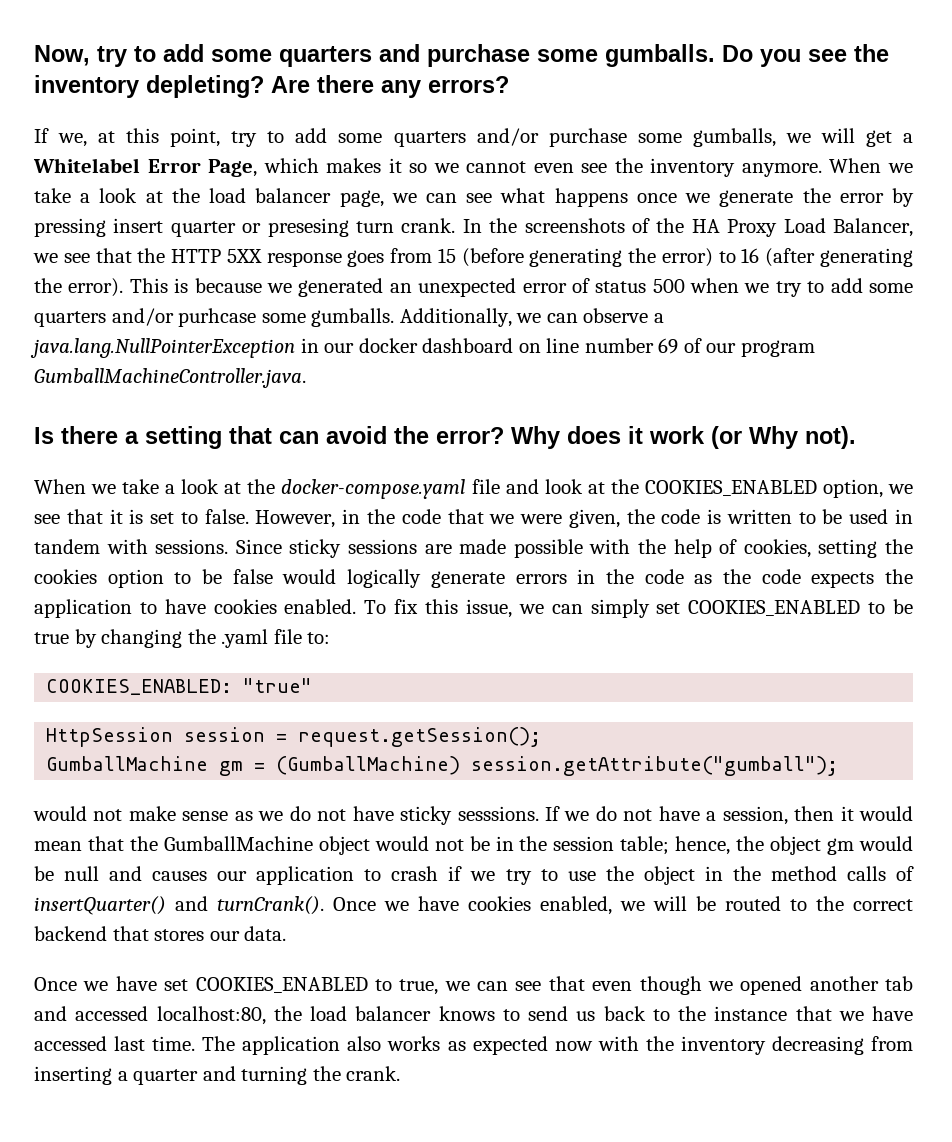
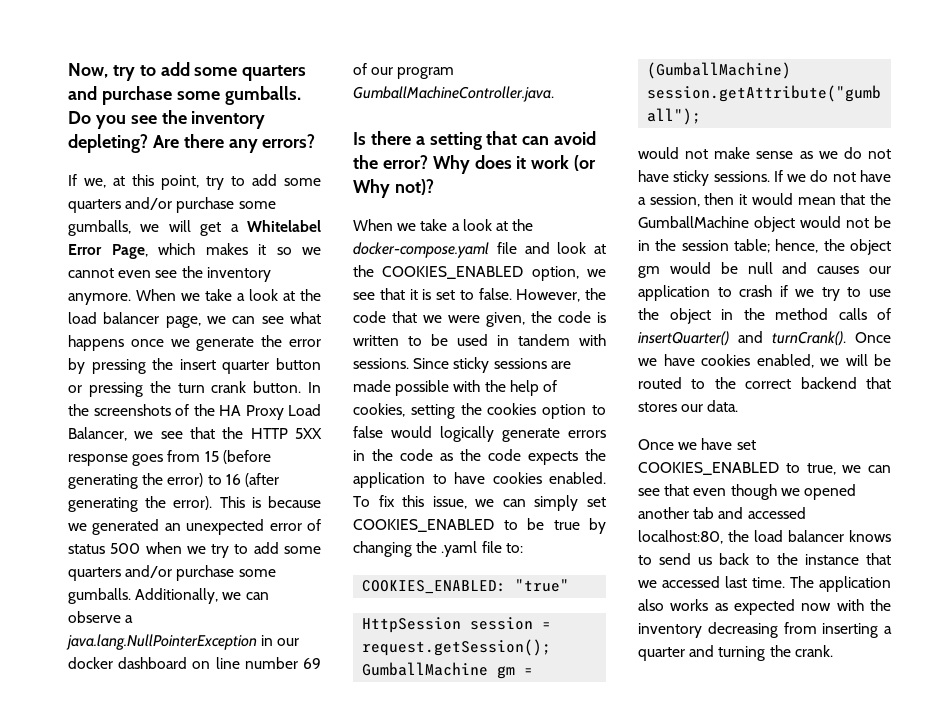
- When we take a look at the load balancer page, we can see what happens once we generate the error by pressing insert quarter or presesing turn crank.
+ When we take a look at the load balancer page, we can see what happens once we generate the error by pressing the insert quarter button or pressing the turn crank button.
- This is because we generated an unexpected error of status 500 when we try to add some quarters and/or purhcase some gumballs.
+ This is because we generated an unexpected error of status 500 when we try to add some quarters and/or purchase some gumballs.
- Why does it work (or Why not).
+ Why does it work (or Why not)?
- However, in the code that we were given, the code is written to be used in tandem with sessions.
+ However, the code that we were given, the code is written to be used in tandem with sessions.
- Since sticky sessions are made possible with the help of cookies, setting the cookies option to be false would logically generate errors in the code as the code expects the application to have cookies enabled.
+ Since sticky sessions are made possible with the help of cookies, setting the cookies option to false would logically generate errors in the code as the code expects the application to have cookies enabled.
- would not make sense as we do not have sticky sesssions.
+ would not make sense as we do not have sticky sessions.
- Once we have set COOKIES_ENABLED to true, we can see that even though we opened another tab and accessed localhost:80, the load balancer knows to send us back to the instance that we have accessed last time.
+ Once we have set COOKIES_ENABLED to true, we can see that even though we opened another tab and accessed localhost:80, the load balancer knows to send us back to the instance that we accessed last time.

